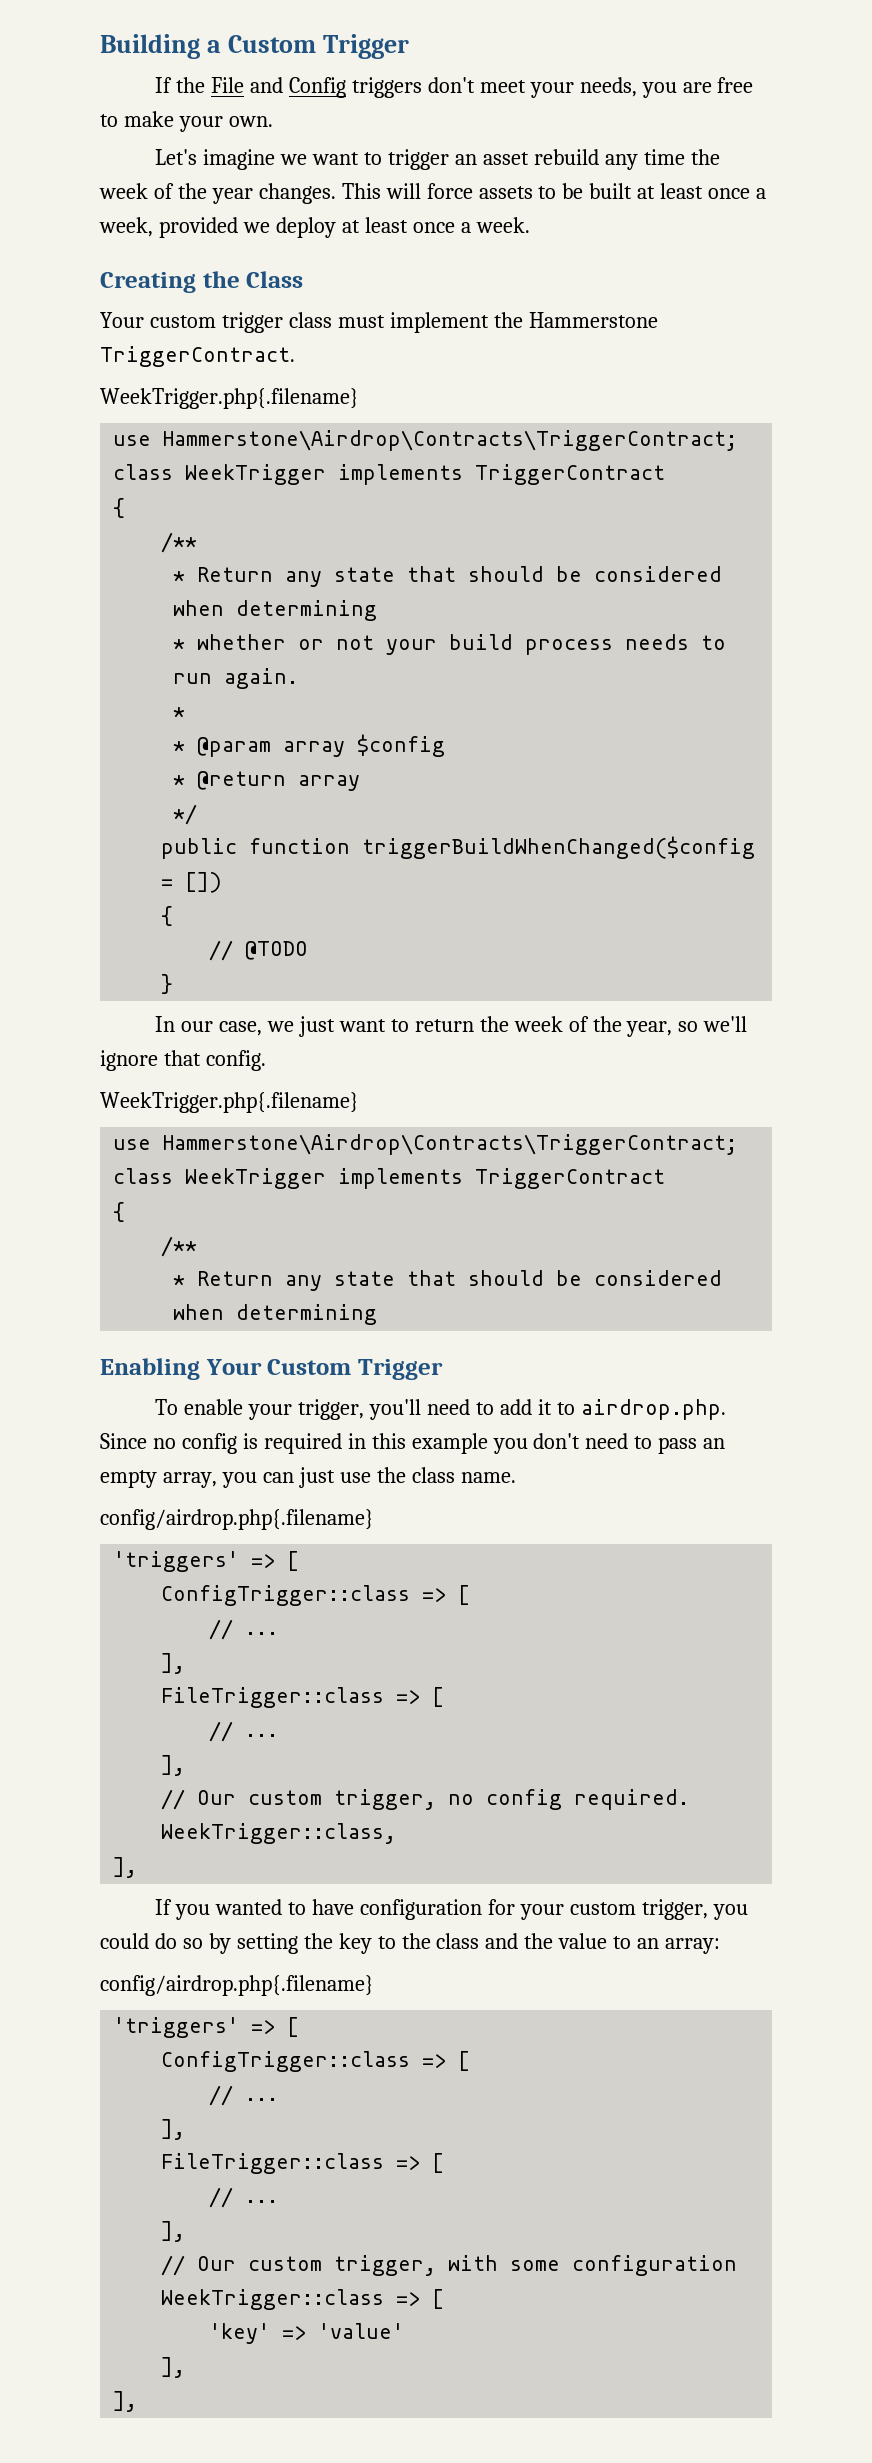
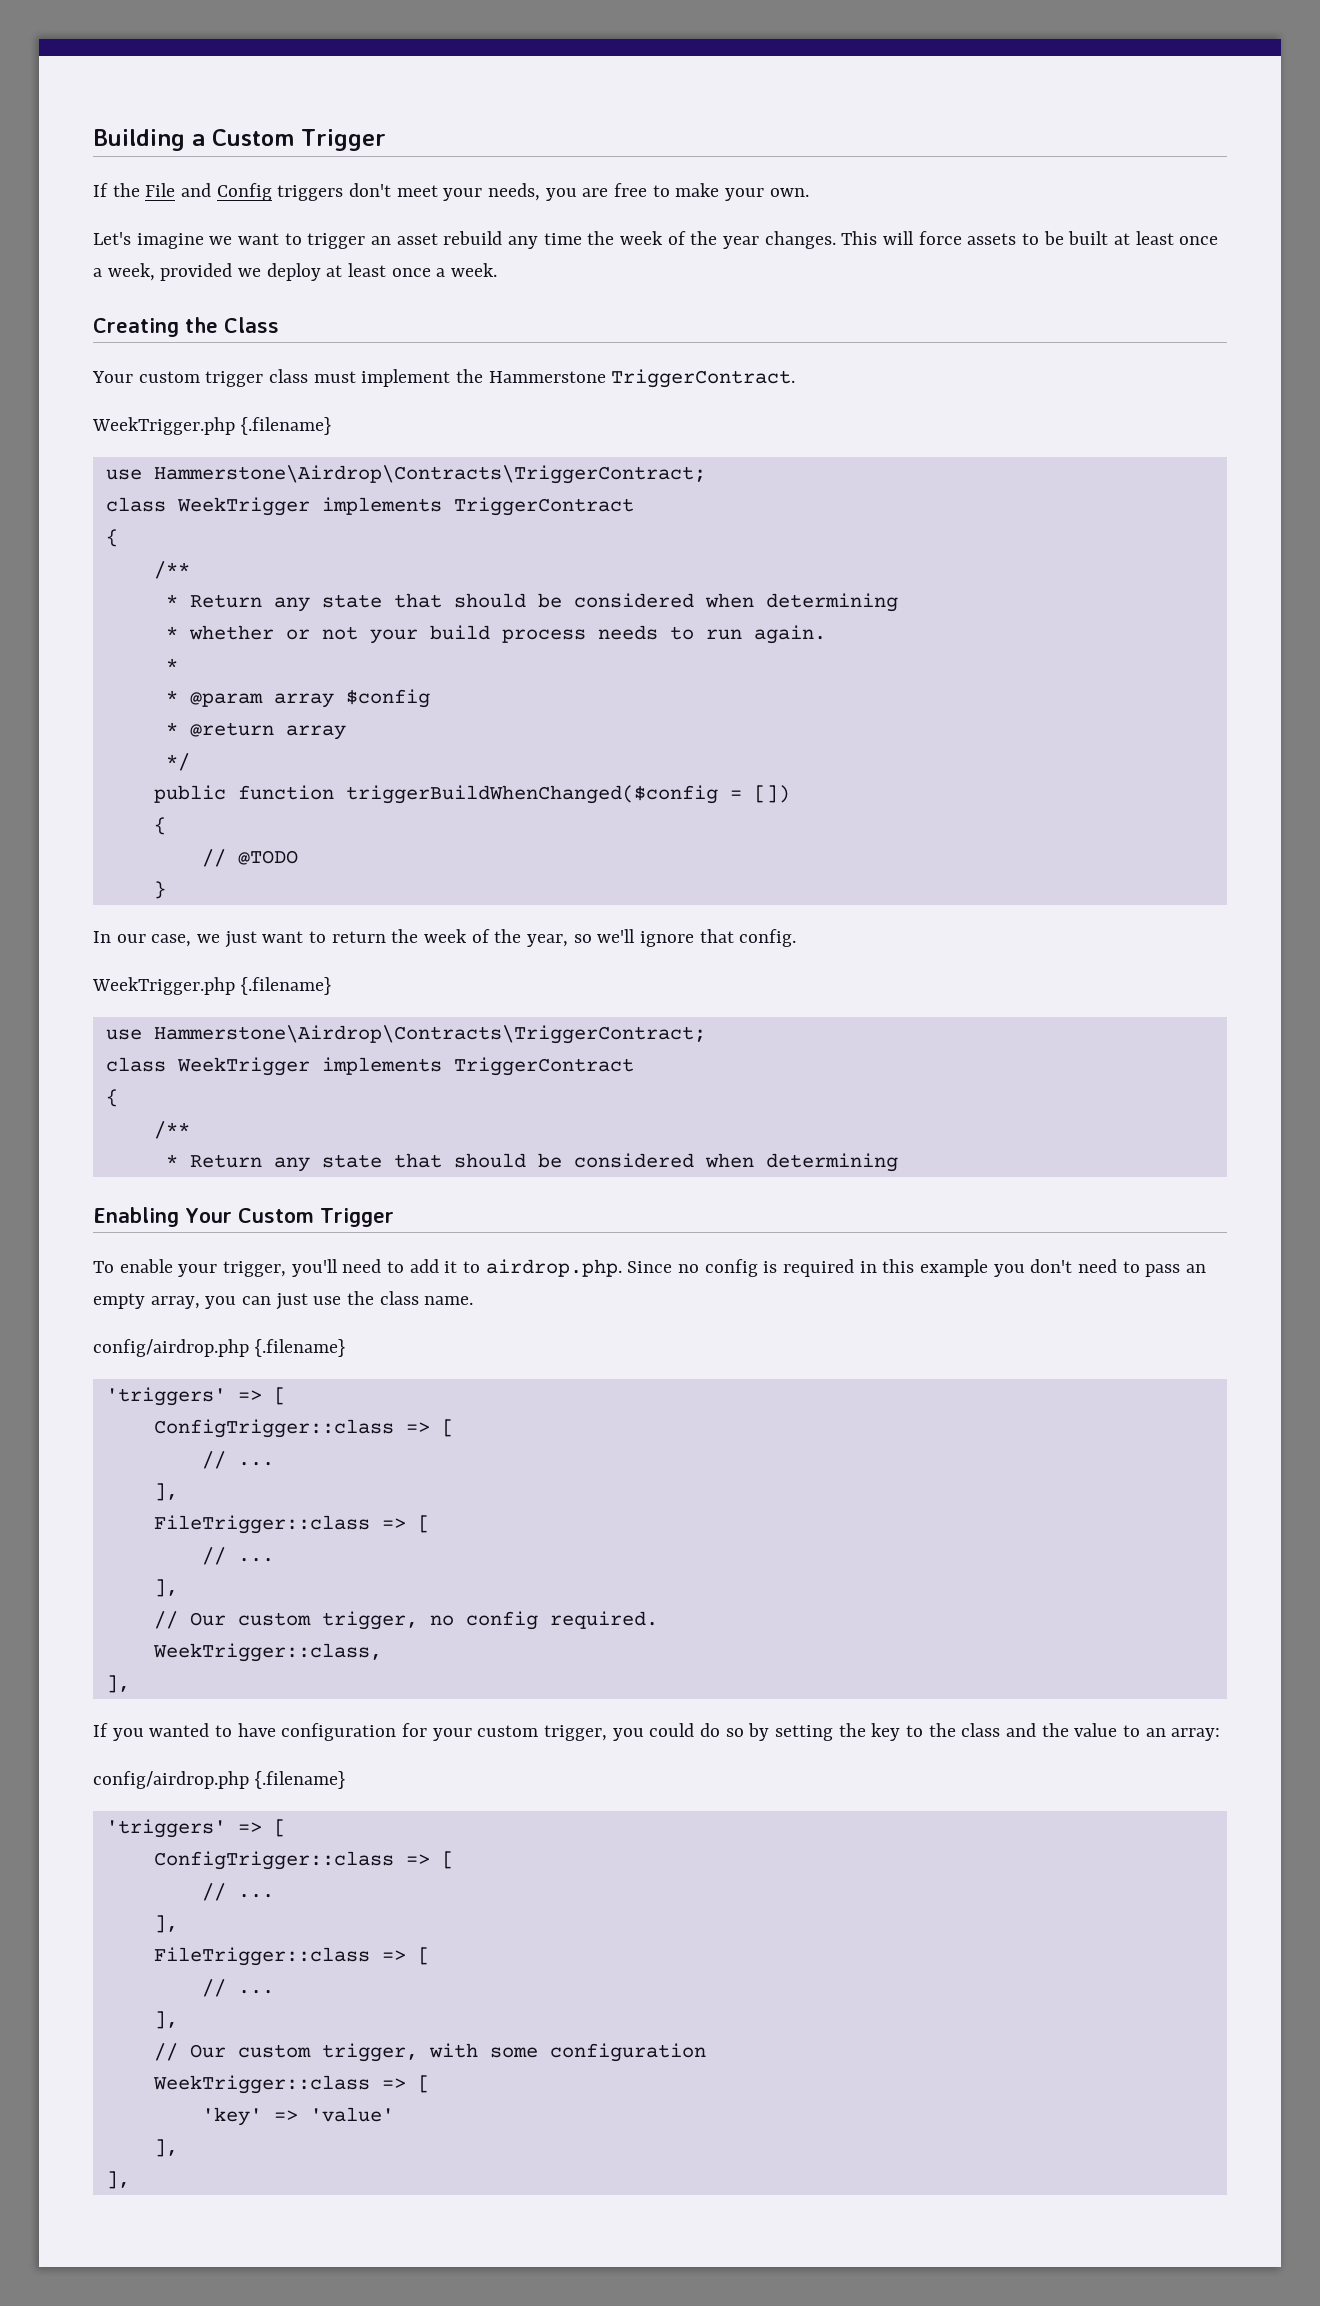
  Your custom trigger class must implement the Hammerstone TriggerContract.
- WeekTrigger.php{.filename}
+ WeekTrigger.php {.filename}
  In our case, we just want to return the week of the year, so we'll ignore that config.
- WeekTrigger.php{.filename}
+ WeekTrigger.php {.filename}
  To enable your trigger, you'll need to add it to airdrop.php. Since no config is required in this example you don't need to pass an empty array, you can just use the class name.
- config/airdrop.php{.filename}
+ config/airdrop.php {.filename}
  If you wanted to have configuration for your custom trigger, you could do so by setting the key to the class and the value to an array:
- config/airdrop.php{.filename}
+ config/airdrop.php {.filename}

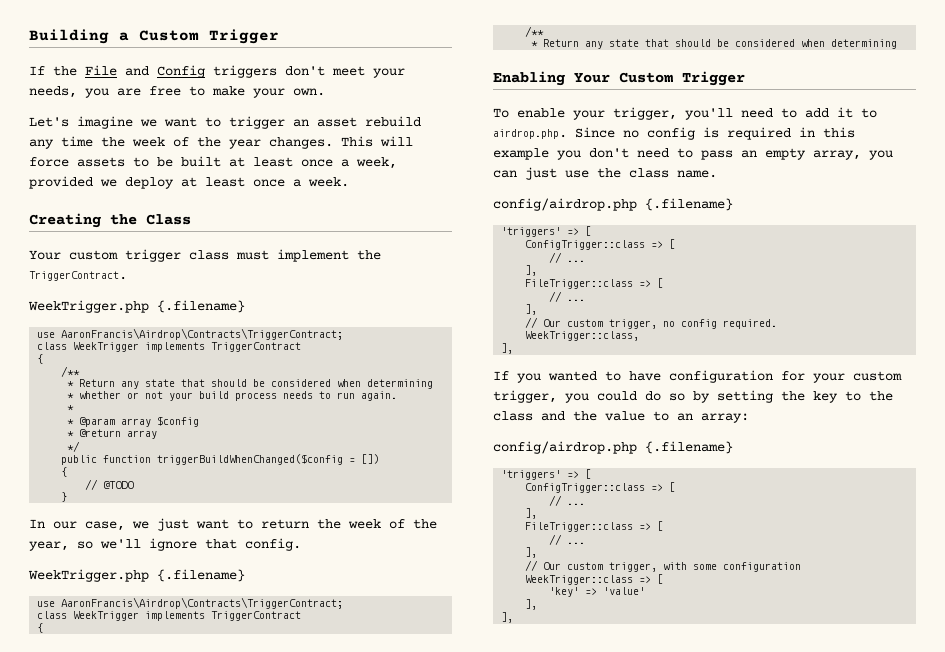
- Your custom trigger class must implement the Hammerstone TriggerContract.
+ Your custom trigger class must implement the TriggerContract.
  WeekTrigger.php {.filename}
- use Hammerstone\Airdrop\Contracts\TriggerContract;
+ use AaronFrancis\Airdrop\Contracts\TriggerContract;
  In our case, we just want to return the week of the year, so we'll ignore that config.
  WeekTrigger.php {.filename}
- use Hammerstone\Airdrop\Contracts\TriggerContract;
+ use AaronFrancis\Airdrop\Contracts\TriggerContract;

